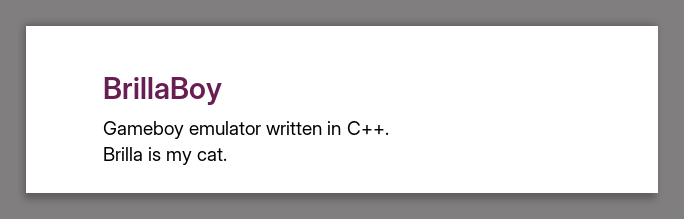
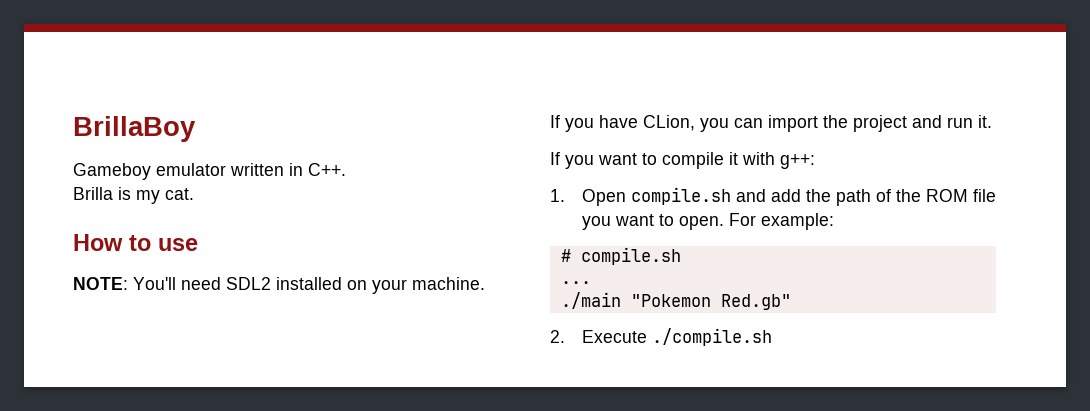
+ How to use
+ NOTE: You'll need SDL2 installed on your machine.
+ If you have CLion, you can import the project and run it.
+ If you want to compile it with g++:
+ 1. Open compile.sh and add the path of the ROM file you want to open. For example:
+ # compile.sh
+ ...
+ ./main "Pokemon Red.gb"
+ 2. Execute ./compile.sh

